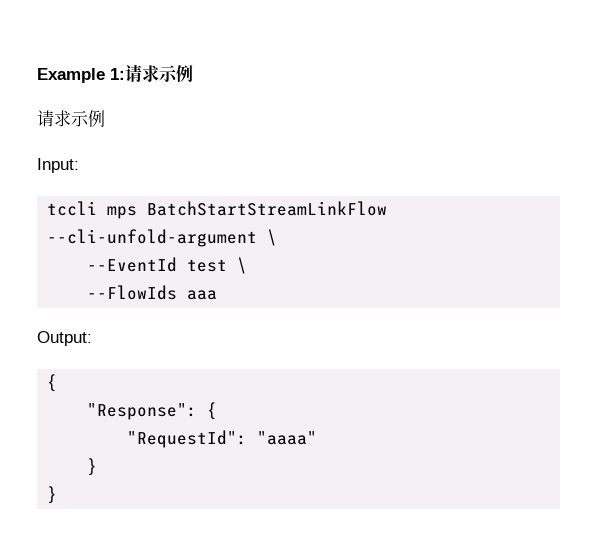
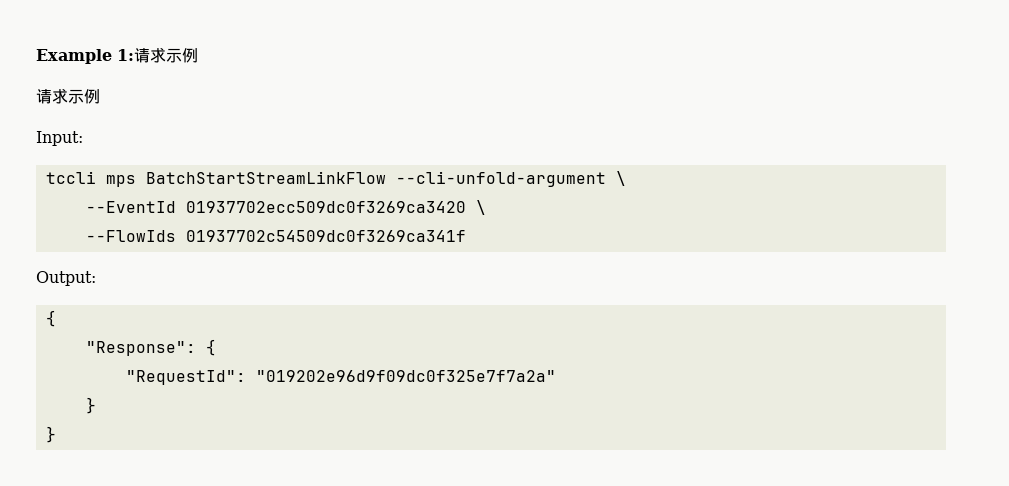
- --EventId test \
+ --EventId 01937702ecc509dc0f3269ca3420 \
- --FlowIds aaa
+ --FlowIds 01937702c54509dc0f3269ca341f
- "RequestId": "aaaa"
+ "RequestId": "019202e96d9f09dc0f325e7f7a2a"

